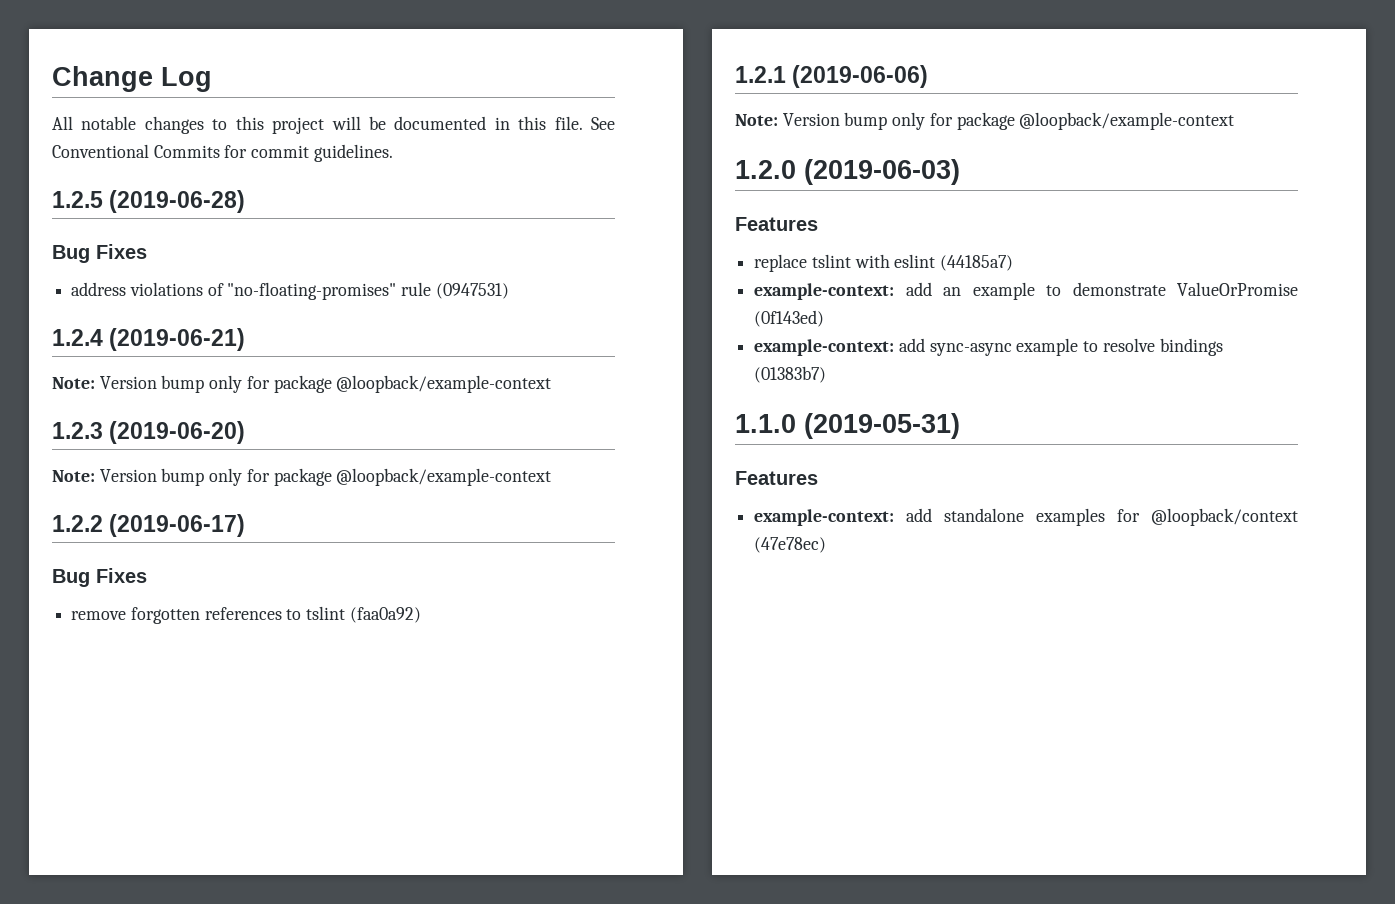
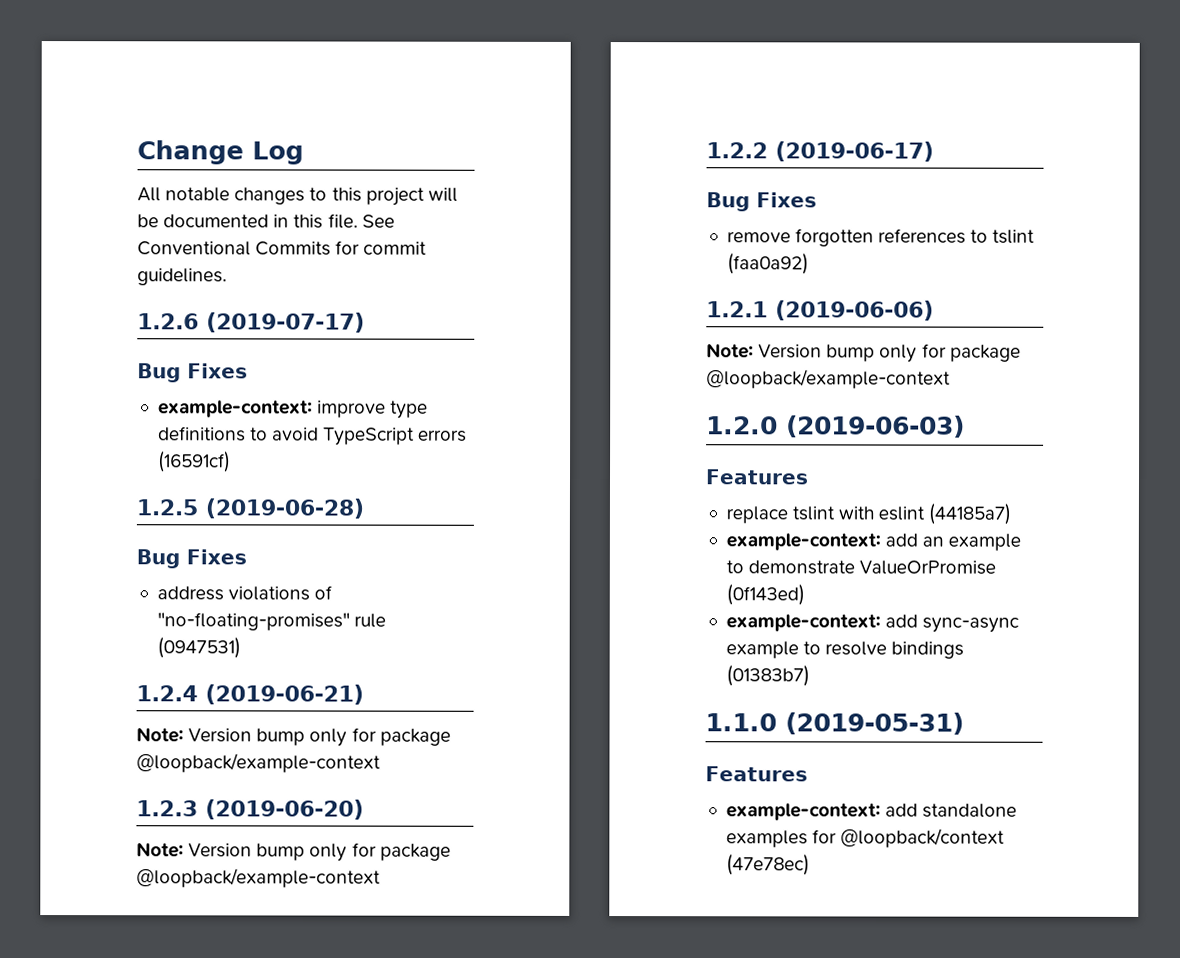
+ 1.2.6 (2019-07-17)
+ Bug Fixes
+ example-context: improve type definitions to avoid TypeScript errors (16591cf)

